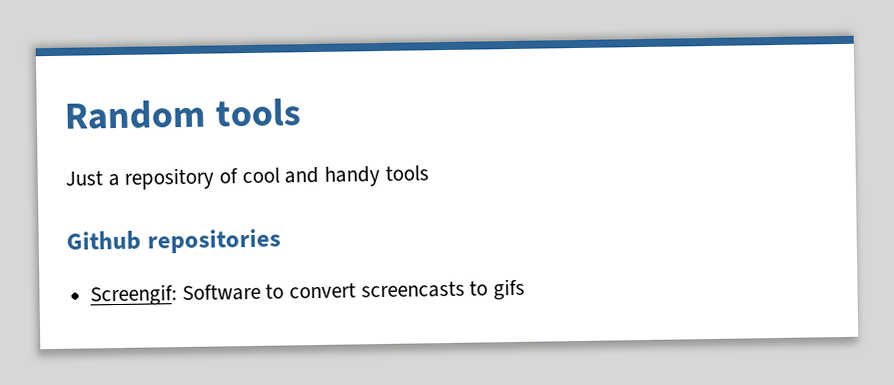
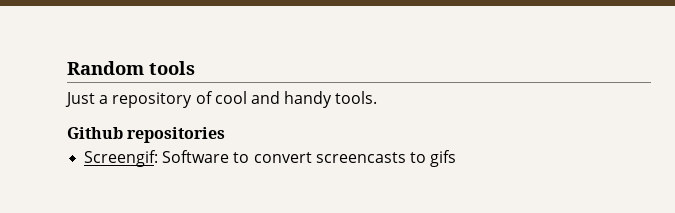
- Just a repository of cool and handy tools
+ Just a repository of cool and handy tools.

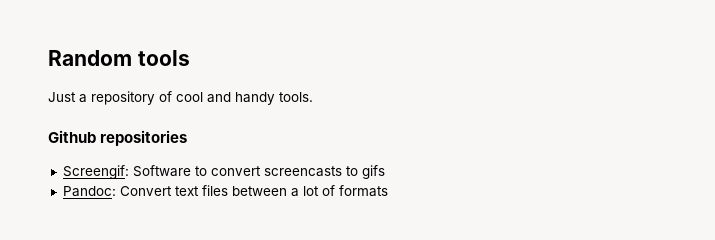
+ Pandoc: Convert text files between a lot of formats

